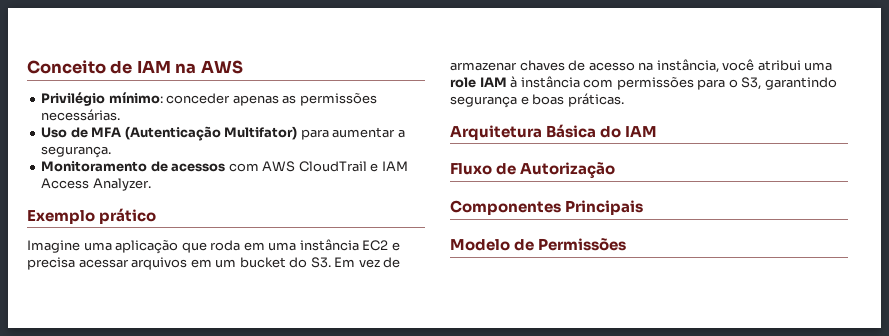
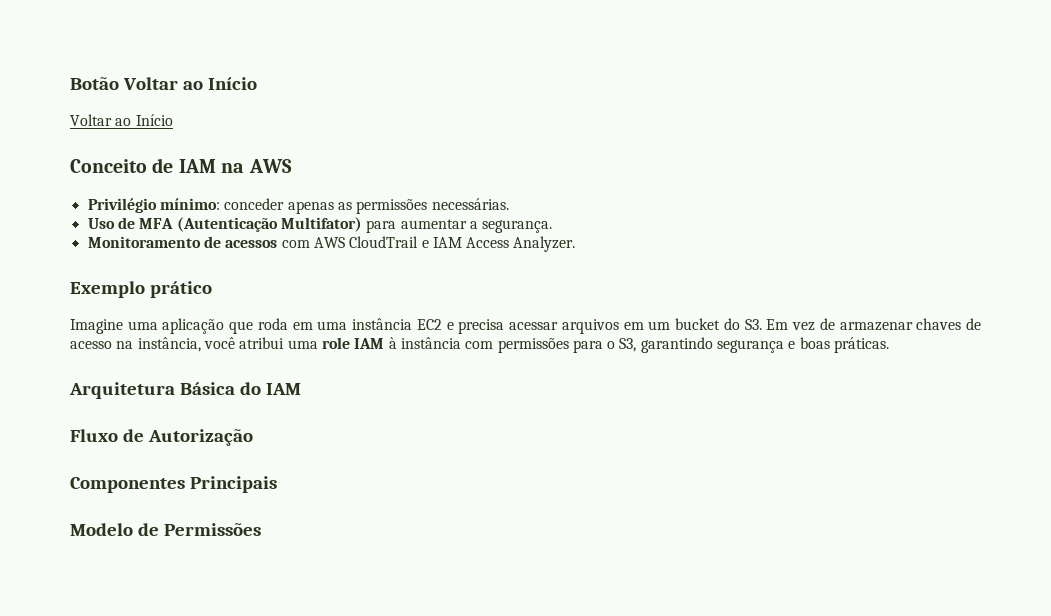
+ Botão Voltar ao Início
+ Voltar ao Início

